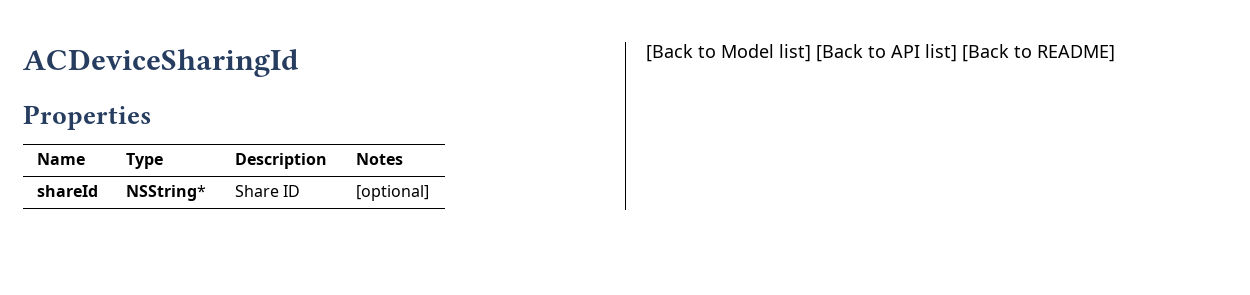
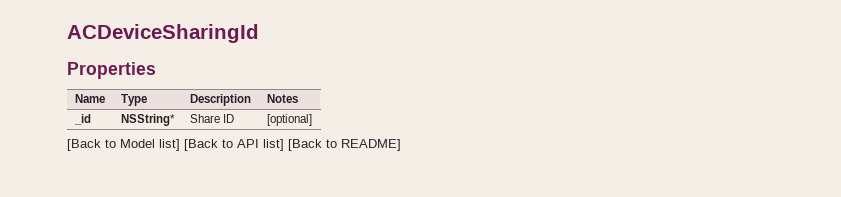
- shareId | NSString* | Share ID | [optional]
+ _id | NSString* | Share ID | [optional]

